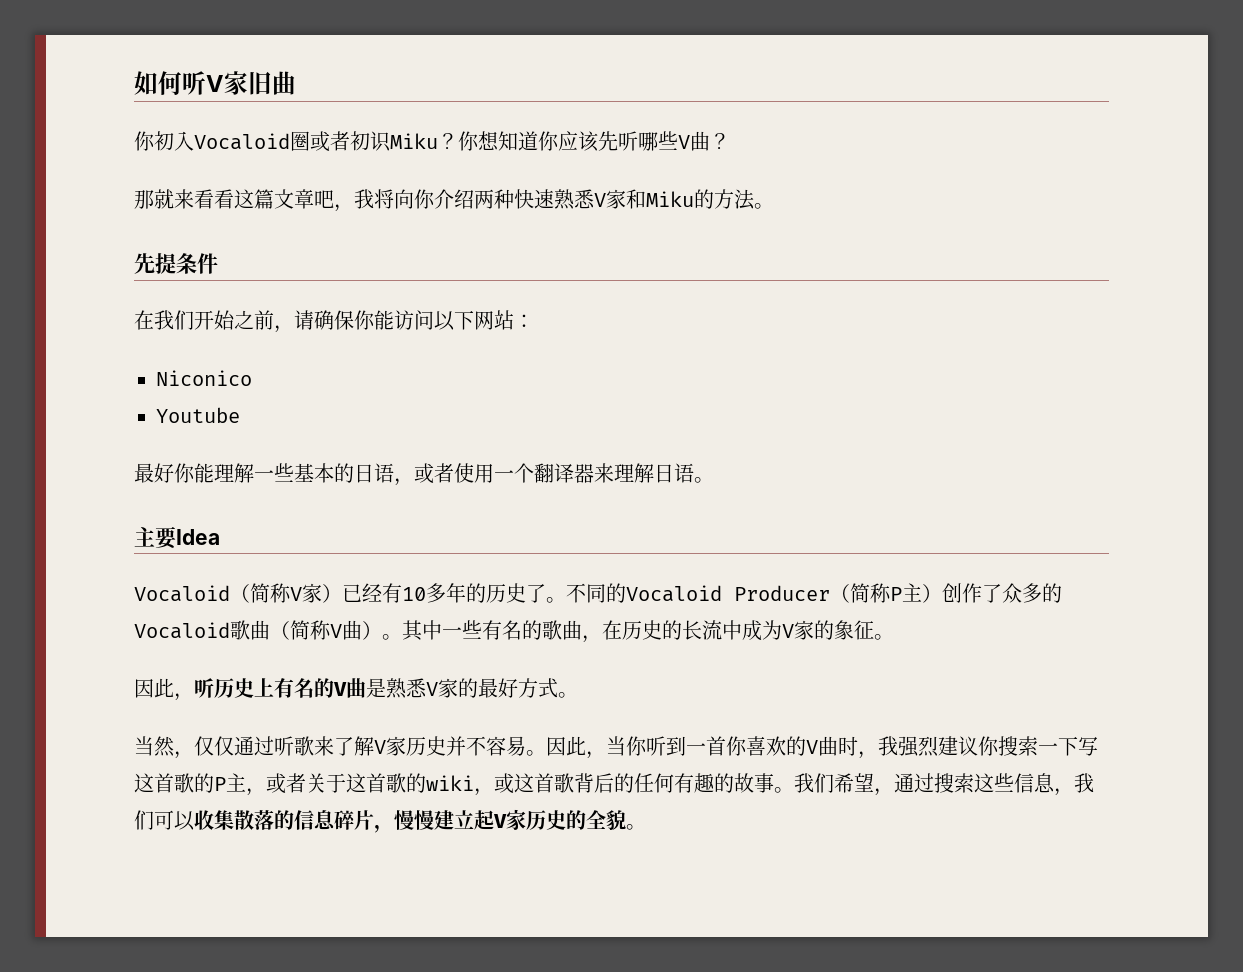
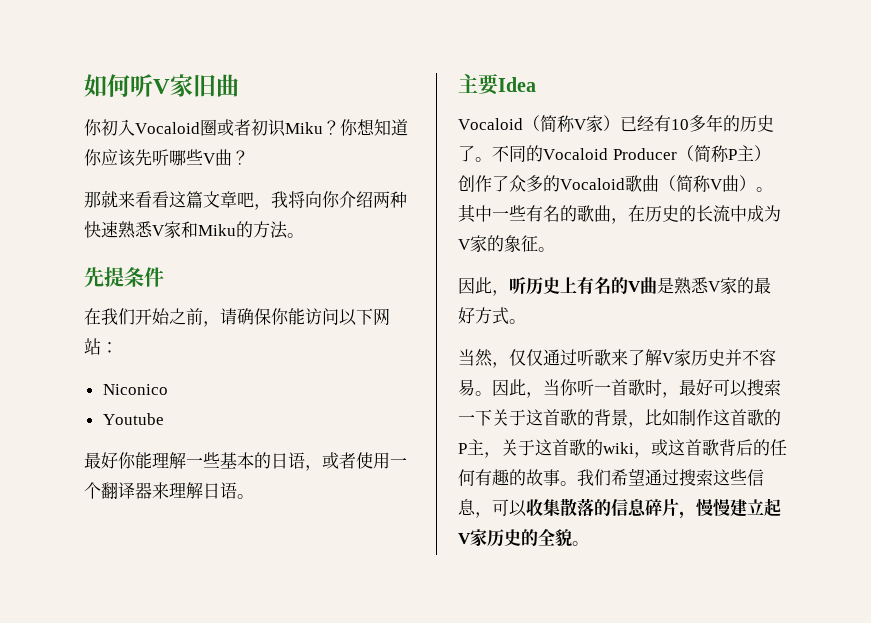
- 因此，当你听到一首你喜欢的V曲时，我强烈建议你搜索一下写这首歌的P主，或者关于这首歌的wiki，或这首歌背后的任何有趣的故事。
+ 因此，当你听一首歌时，最好可以搜索一下关于这首歌的背景，比如制作这首歌的P主，关于这首歌的wiki，或这首歌背后的任何有趣的故事。
- 我们希望，通过搜索这些信息，我们可以收集散落的信息碎片，慢慢建立起V家历史的全貌。
+ 我们希望通过搜索这些信息，可以收集散落的信息碎片，慢慢建立起V家历史的全貌。

